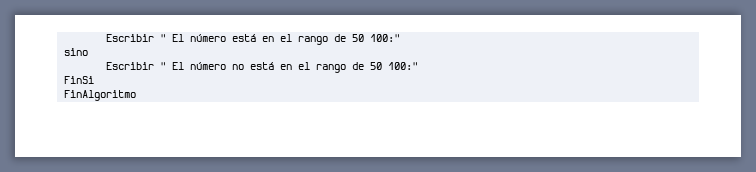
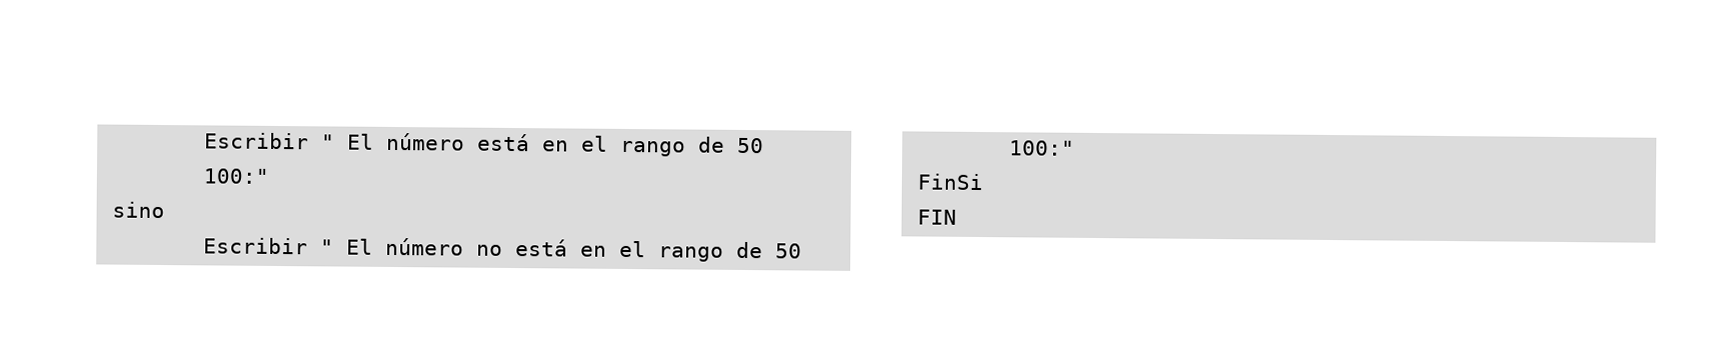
- FinAlgoritmo
+ FIN

